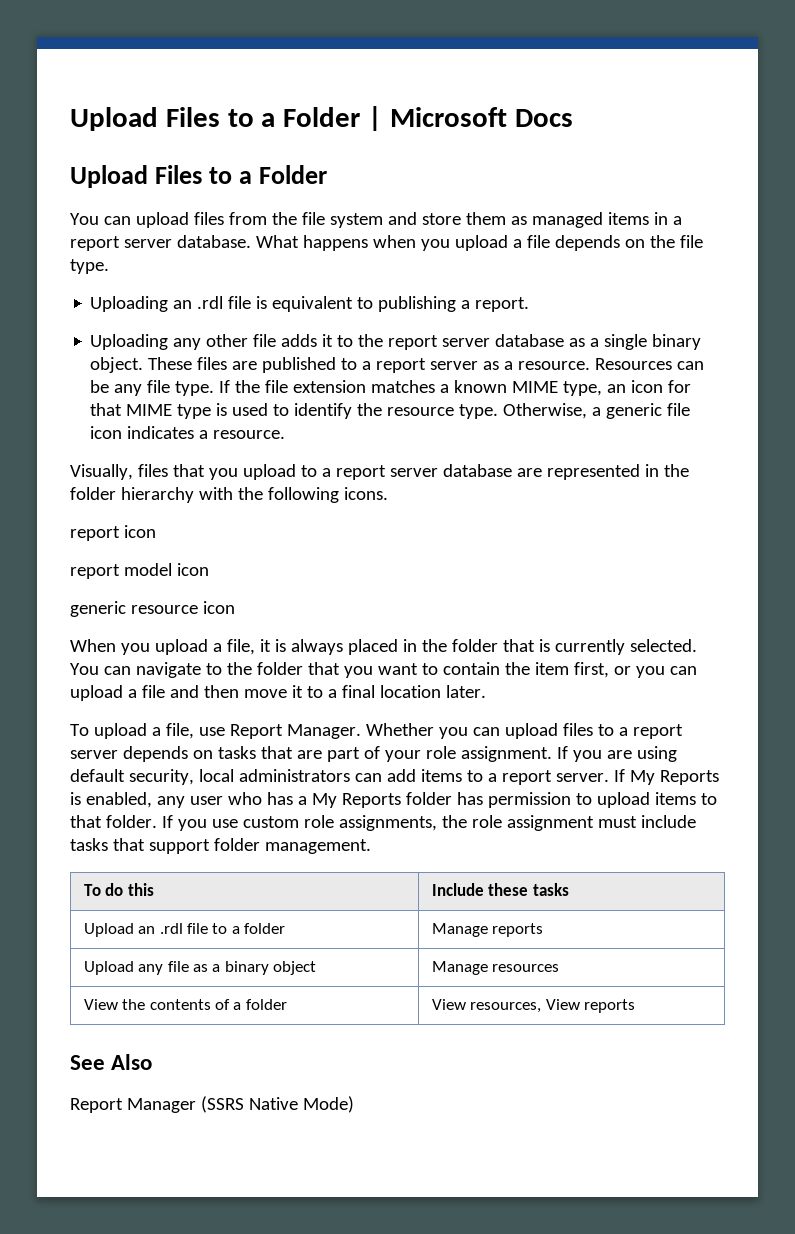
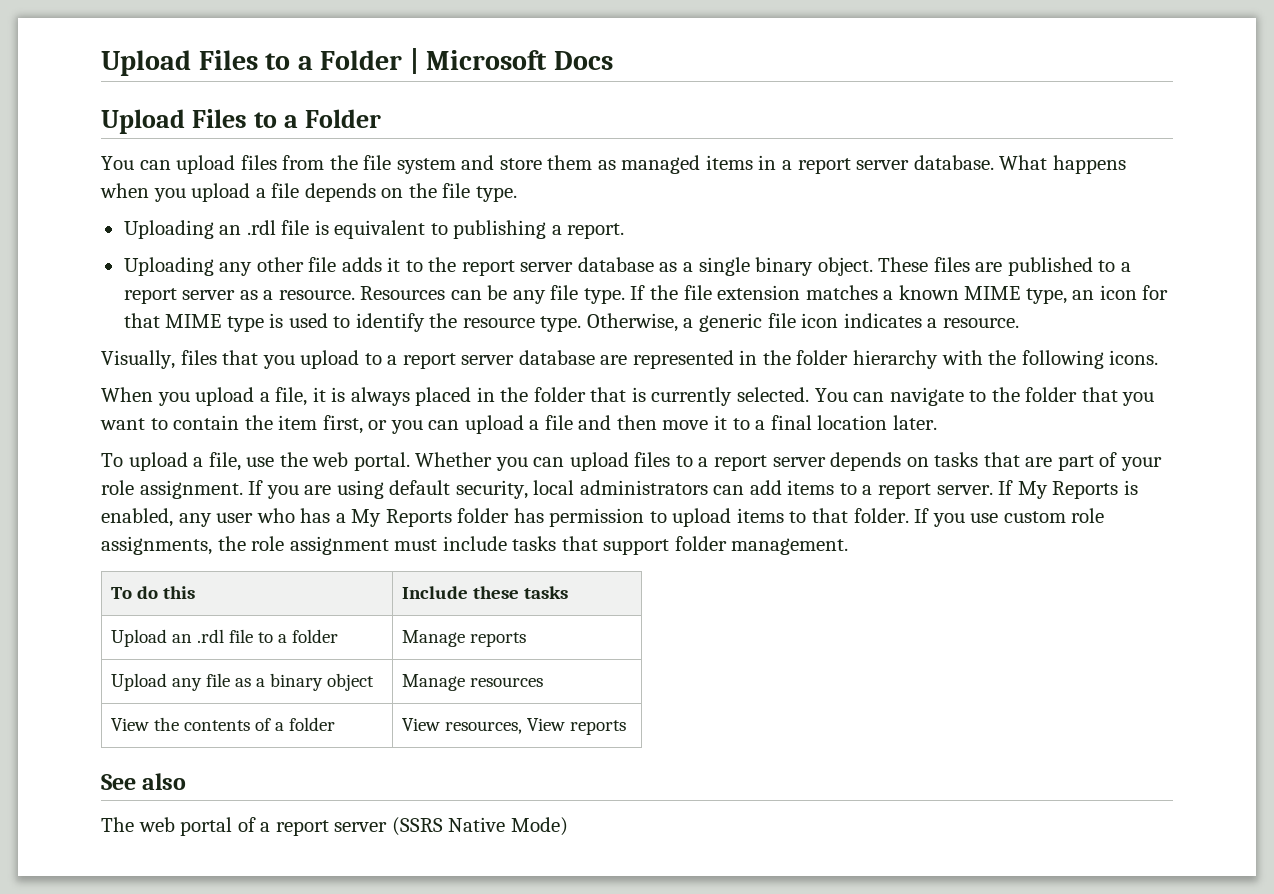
- report icon
- report model icon
- generic resource icon
- To upload a file, use Report Manager.
+ To upload a file, use the web portal.
- See Also
- Report Manager (SSRS Native Mode)
+ See also
+ The web portal of a report server (SSRS Native Mode)

